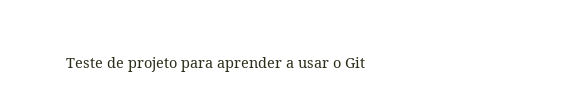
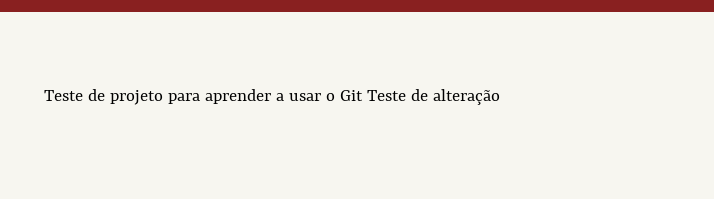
- Teste de projeto para aprender a usar o Git
+ Teste de projeto para aprender a usar o Git Teste de alteração

